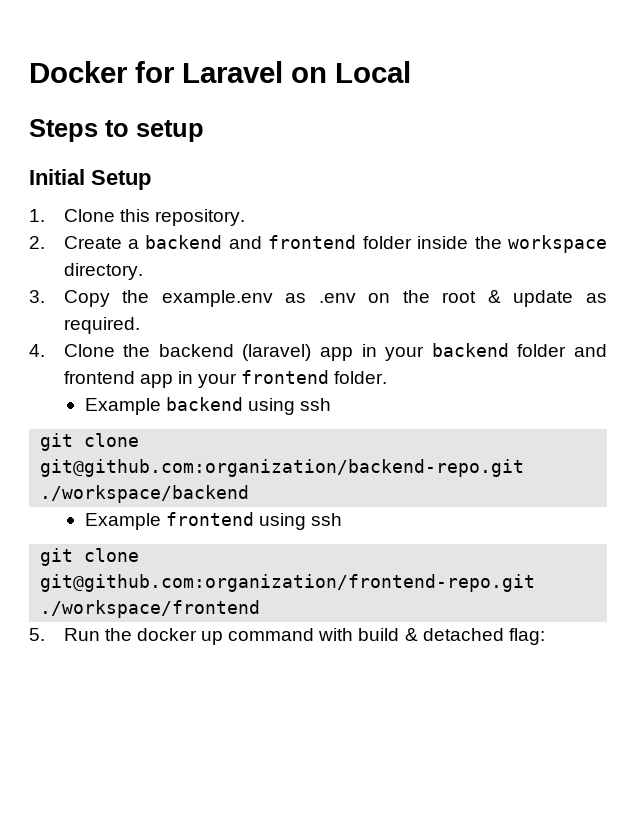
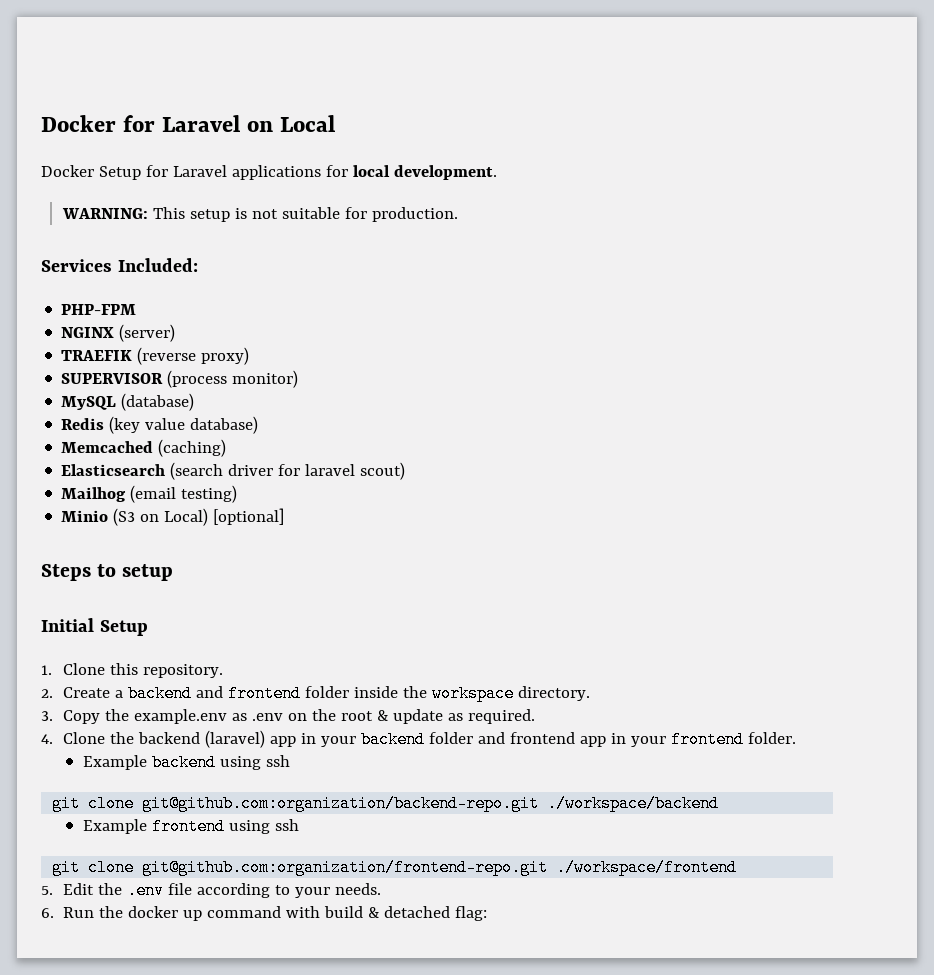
+ Docker Setup for Laravel applications for local development.
+ WARNING: This setup is not suitable for production.
+ Services Included:
+ PHP-FPM
+ NGINX (server)
+ TRAEFIK (reverse proxy)
+ SUPERVISOR (process monitor)
+ MySQL (database)
+ Redis (key value database)
+ Memcached (caching)
+ Elasticsearch (search driver for laravel scout)
+ Mailhog (email testing)
+ Minio (S3 on Local) [optional]
- 5. Run the docker up command with build & detached flag:
+ 5. Edit the .env file according to your needs.
+ 6. Run the docker up command with build & detached flag:

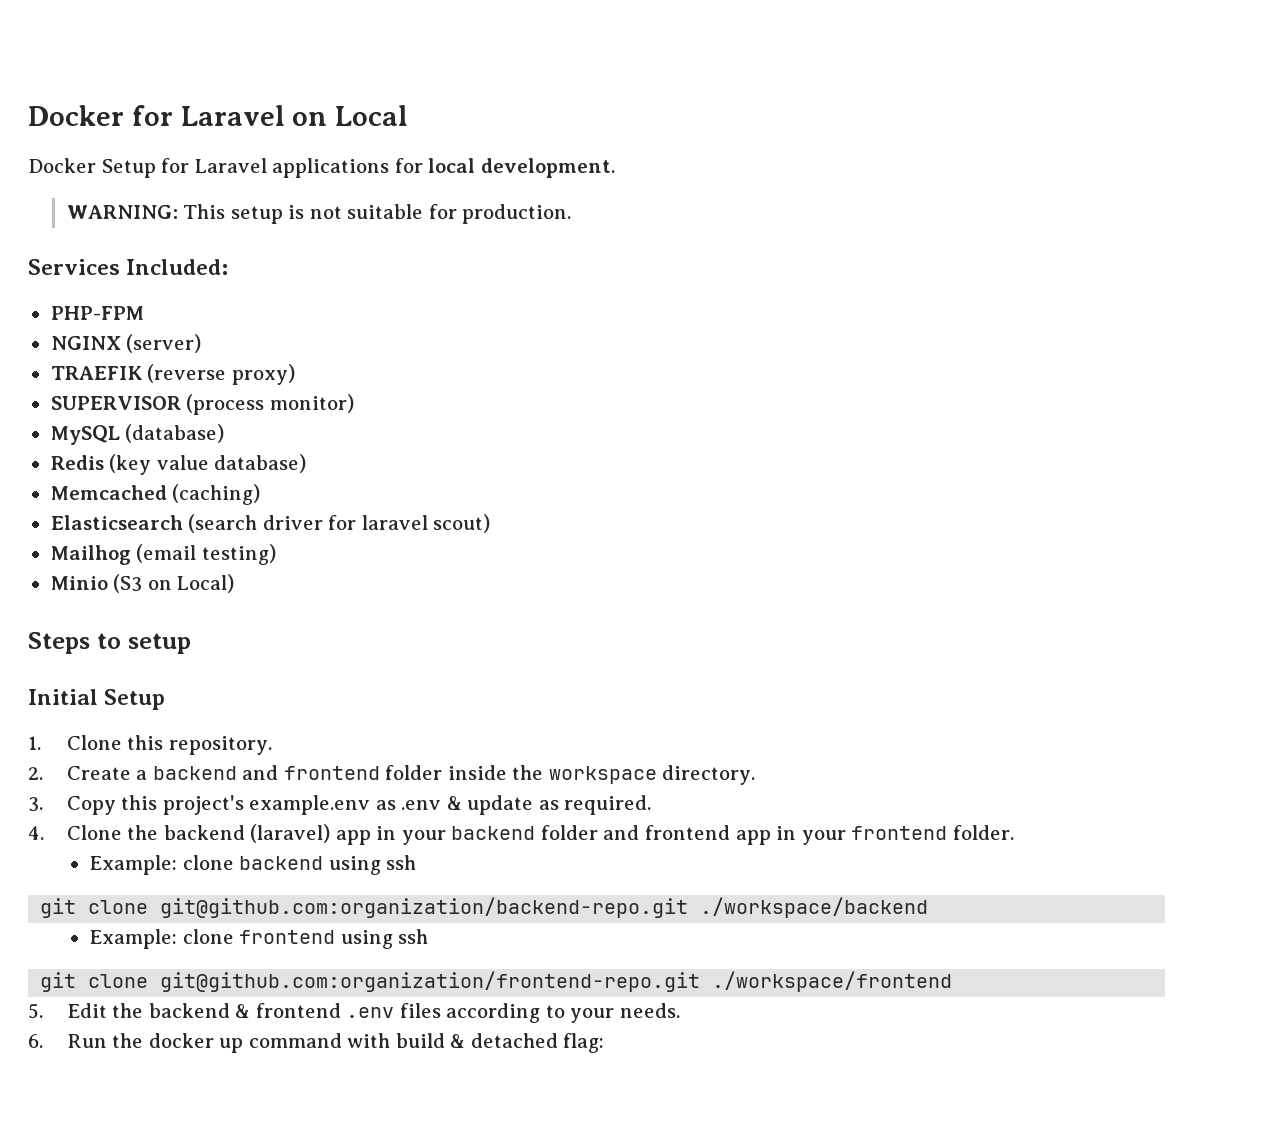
- Minio (S3 on Local) [optional]
+ Minio (S3 on Local)
- 3. Copy the example.env as .env on the root & update as required.
+ 3. Copy this project's example.env as .env & update as required.
- Example backend using ssh
+ Example: clone backend using ssh
- Example frontend using ssh
+ Example: clone frontend using ssh
- 5. Edit the .env file according to your needs.
+ 5. Edit the backend & frontend .env files according to your needs.

